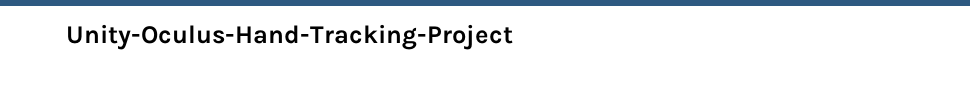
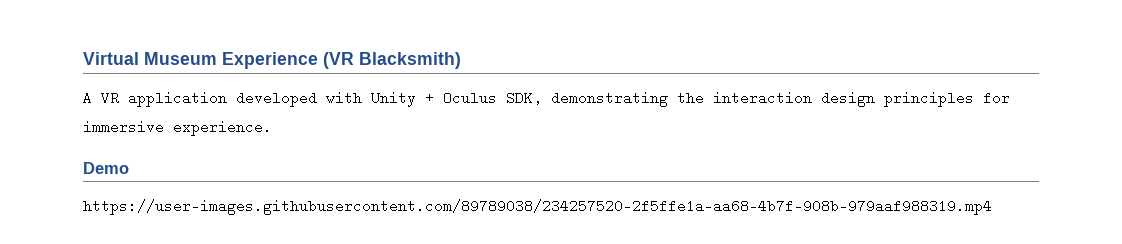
- Unity-Oculus-Hand-Tracking-Project
+ Virtual Museum Experience (VR Blacksmith)
+ A VR application developed with Unity + Oculus SDK, demonstrating the interaction design principles for immersive experience.
+ Demo
+ https://user-images.githubusercontent.com/89789038/234257520-2f5ffe1a-aa68-4b7f-908b-979aaf988319.mp4

